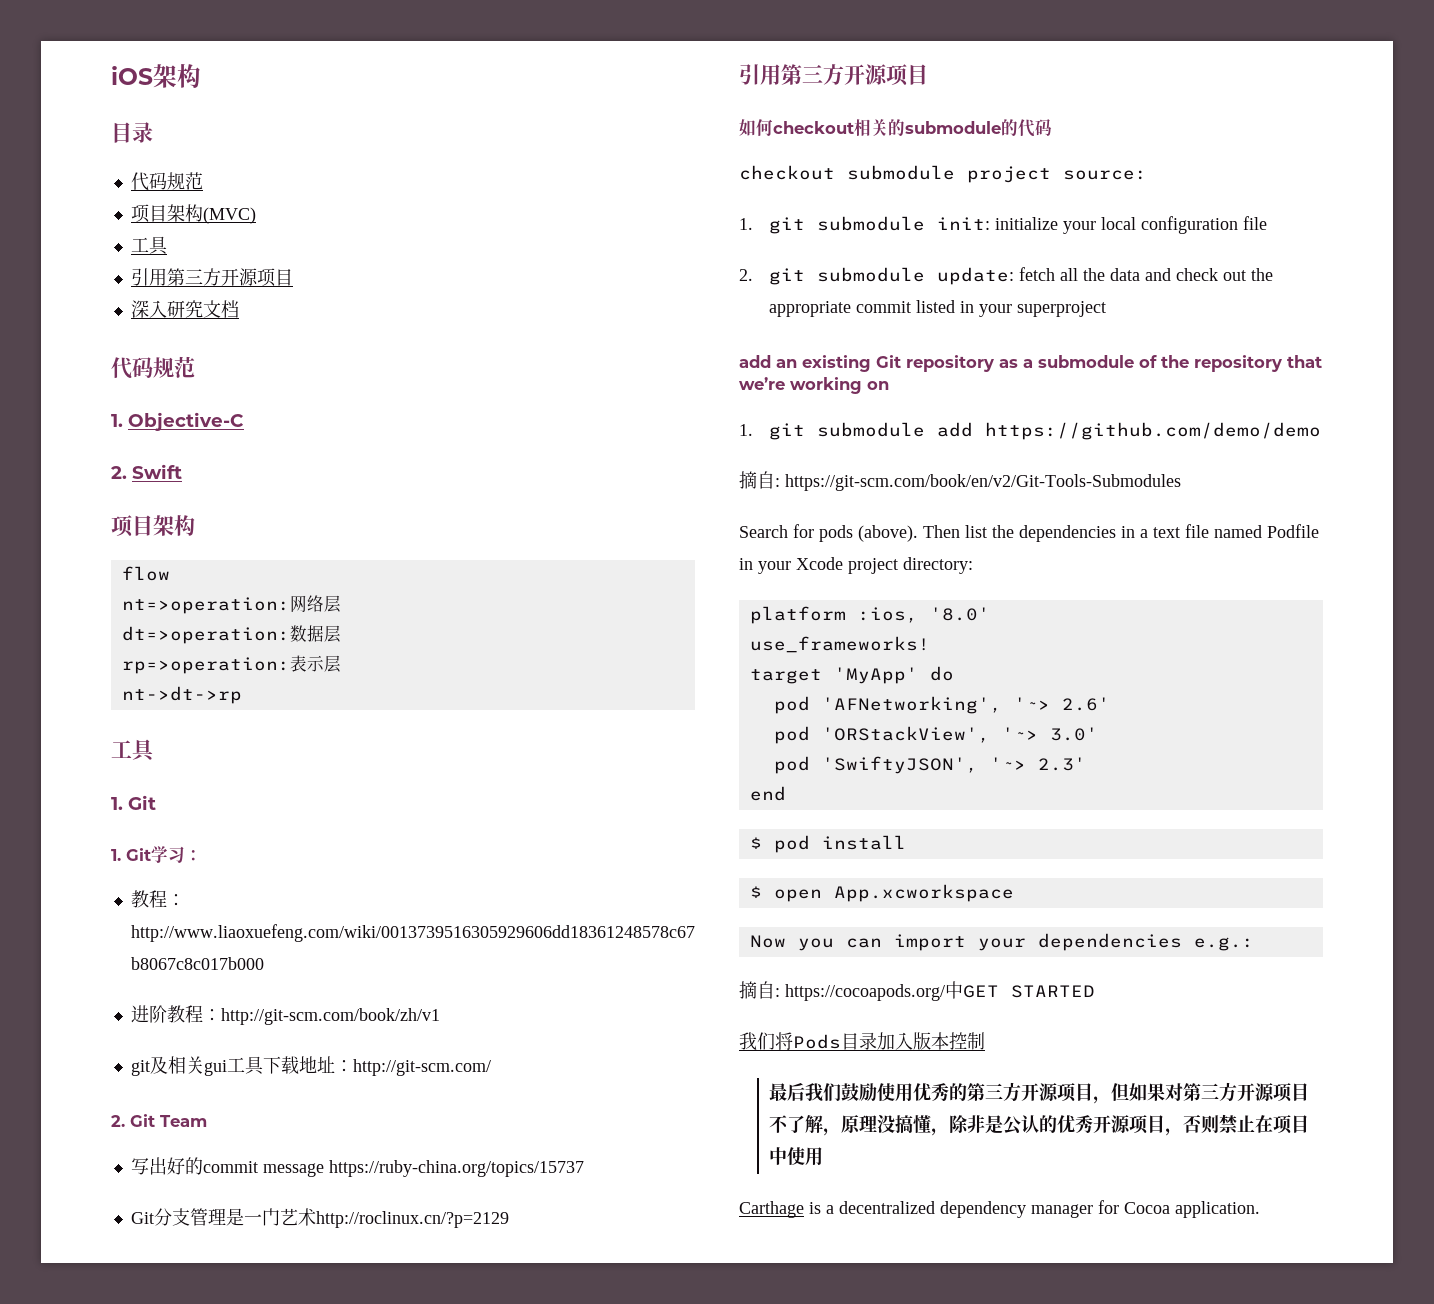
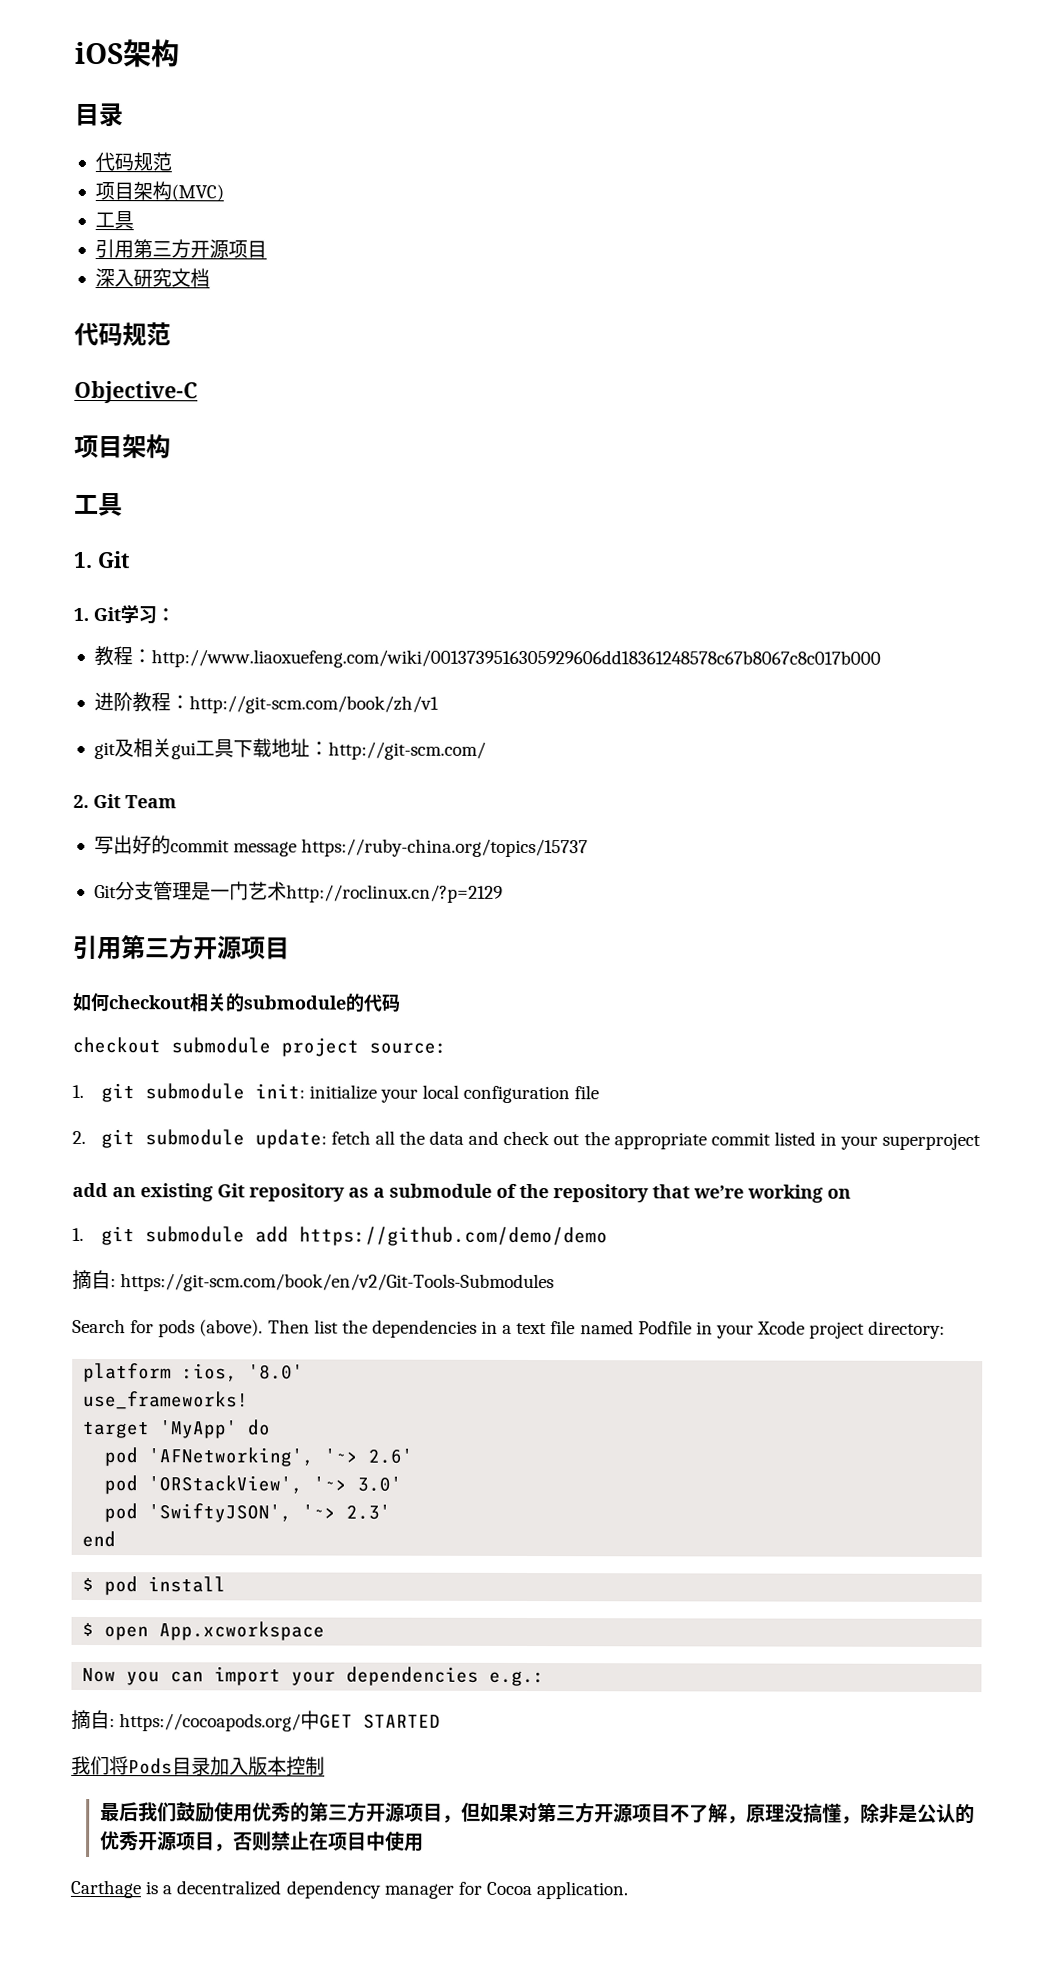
- 1. Objective-C
- 2. Swift
+ Objective-C
  项目架构
- flow
- nt=>operation:网络层
- dt=>operation:数据层
- rp=>operation:表示层
- nt->dt->rp

